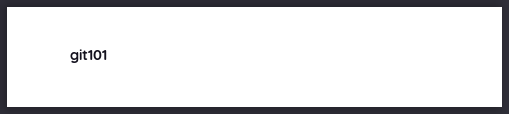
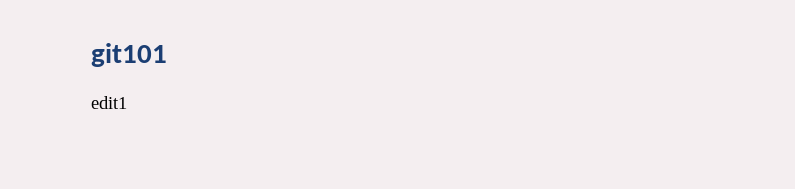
+ edit1

